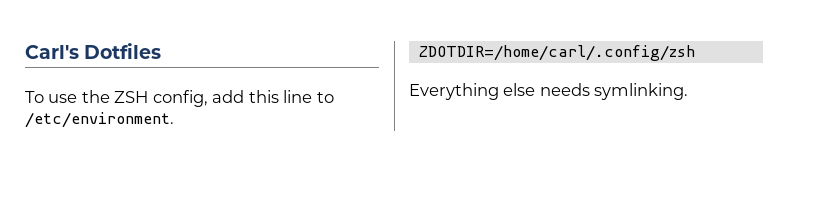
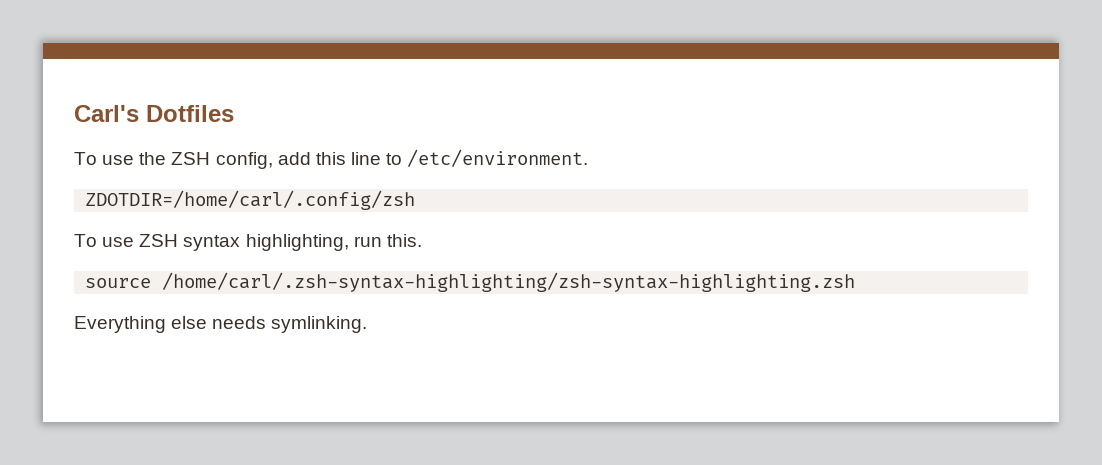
+ To use ZSH syntax highlighting, run this.
+ source /home/carl/.zsh-syntax-highlighting/zsh-syntax-highlighting.zsh

